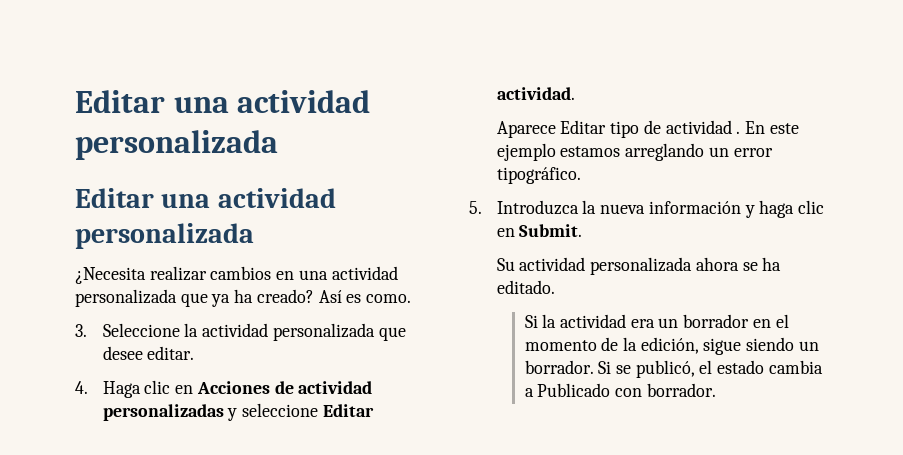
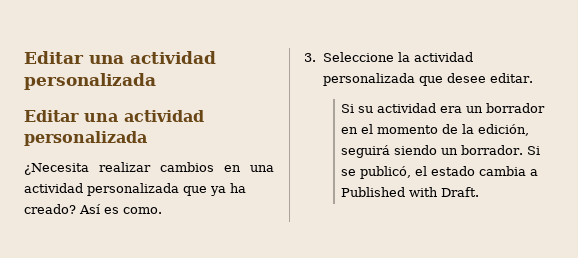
- 4. Haga clic en Acciones de actividad personalizadas y seleccione Editar actividad.
- Aparece Editar tipo de actividad . En este ejemplo estamos arreglando un error tipográfico.
- 5. Introduzca la nueva información y haga clic en Submit.
- Su actividad personalizada ahora se ha editado.
- Si la actividad era un borrador en el momento de la edición, sigue siendo un borrador.
+ Si su actividad era un borrador en el momento de la edición, seguirá siendo un borrador.
- Si se publicó, el estado cambia a Publicado con borrador.
+ Si se publicó, el estado cambia a Published with Draft.

